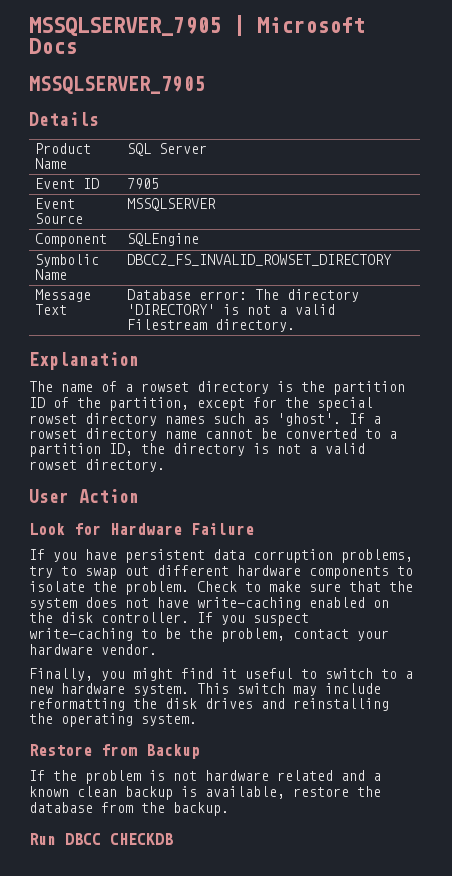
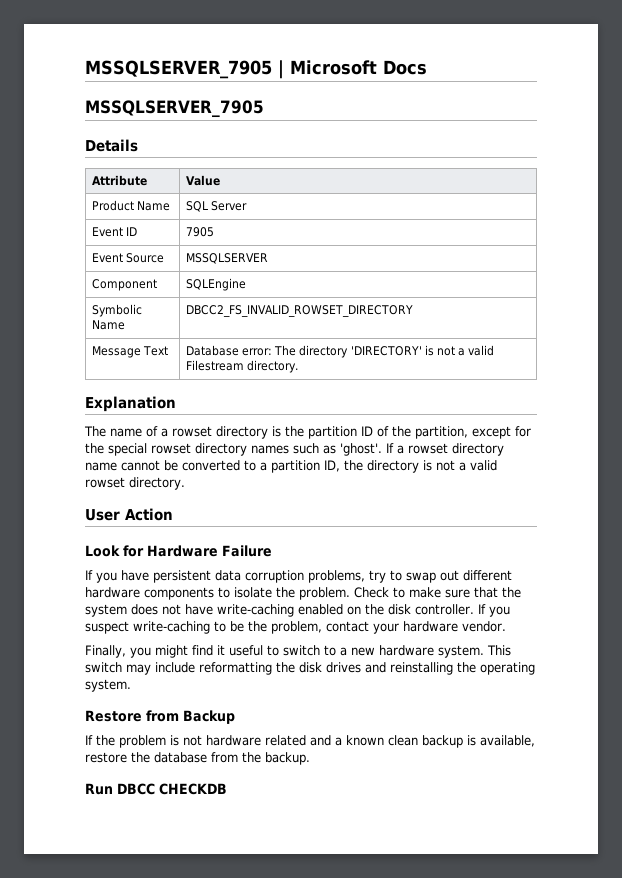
+ Attribute | Value

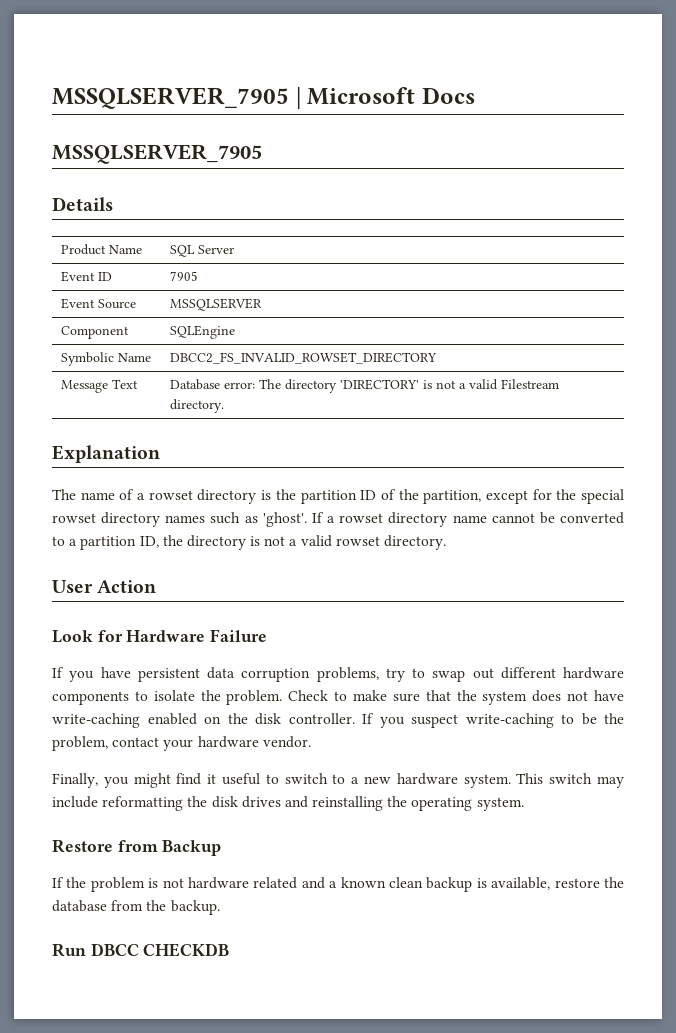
- Attribute | Value

